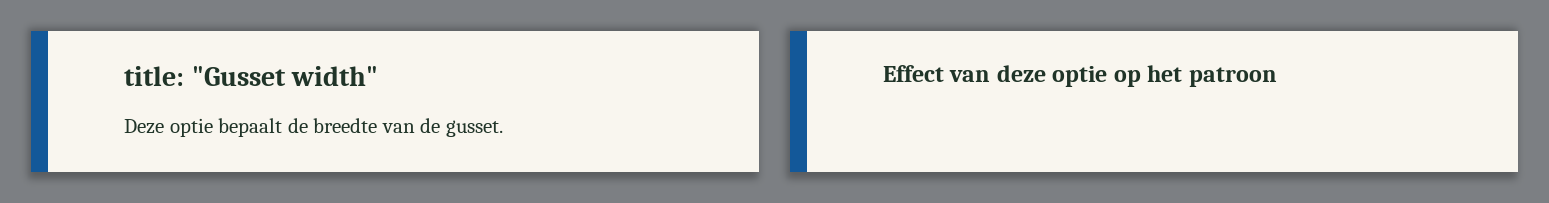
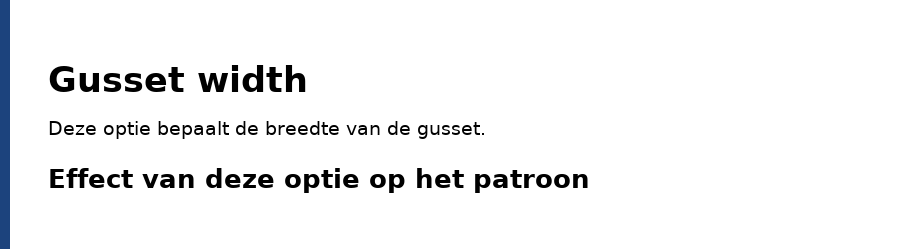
- title: "Gusset width"
+ Gusset width

